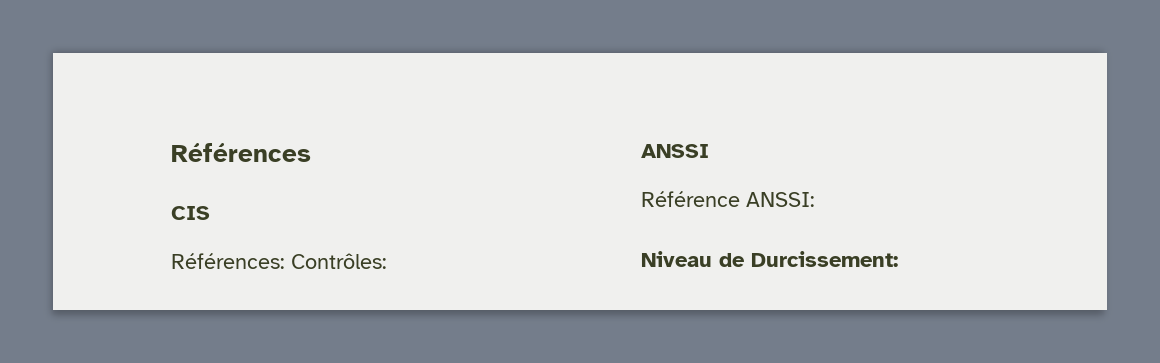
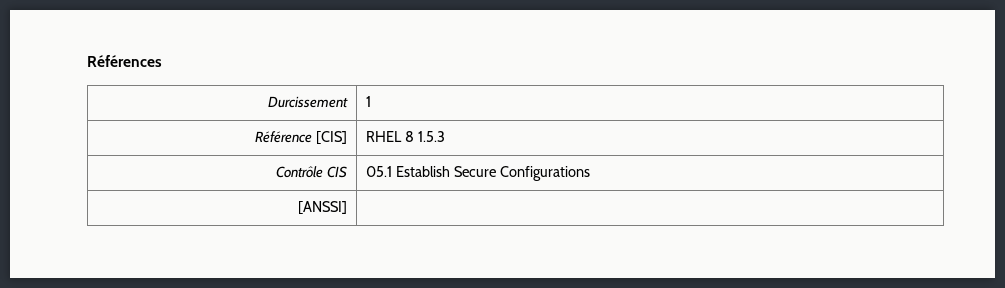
- CIS
- Références: Contrôles:
- ANSSI
- Référence ANSSI:
- Niveau de Durcissement:
+ Durcissement | 1
+ Référence [CIS] | RHEL 8 1.5.3
+ Contrôle CIS | 05.1 Establish Secure Configurations
+ [ANSSI] |

